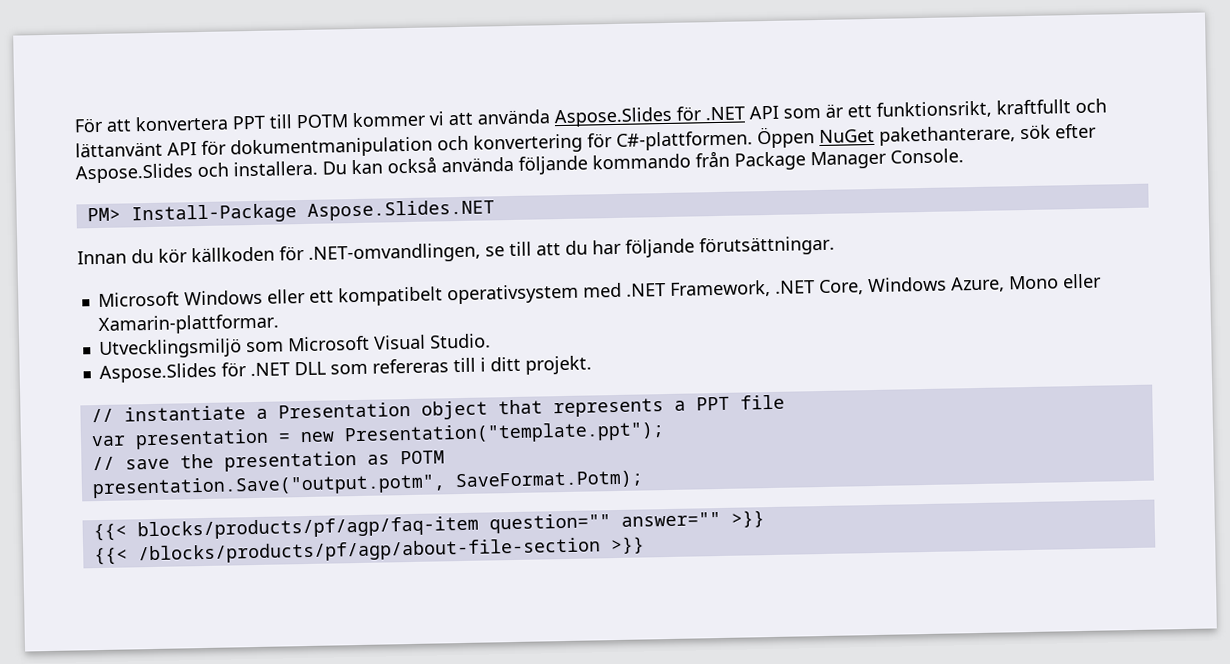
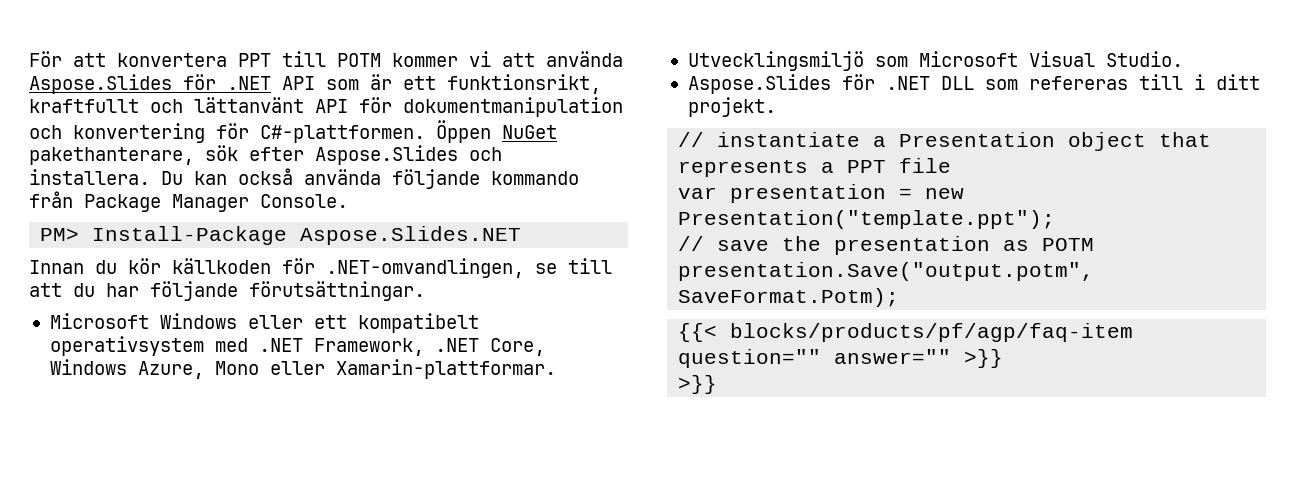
  {{< blocks/products/pf/agp/faq-item question="" answer="" >}}
- {{< /blocks/products/pf/agp/about-file-section >}}
+ >}}

